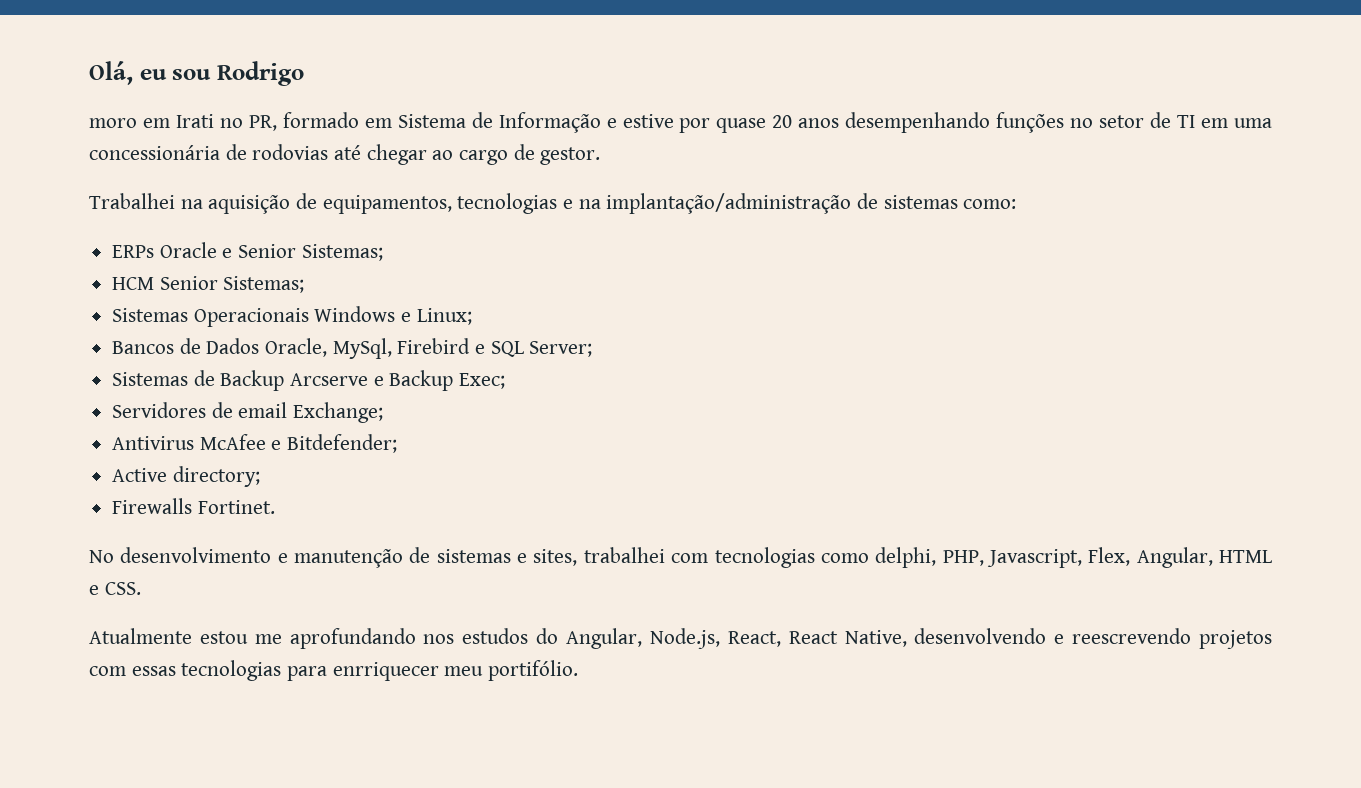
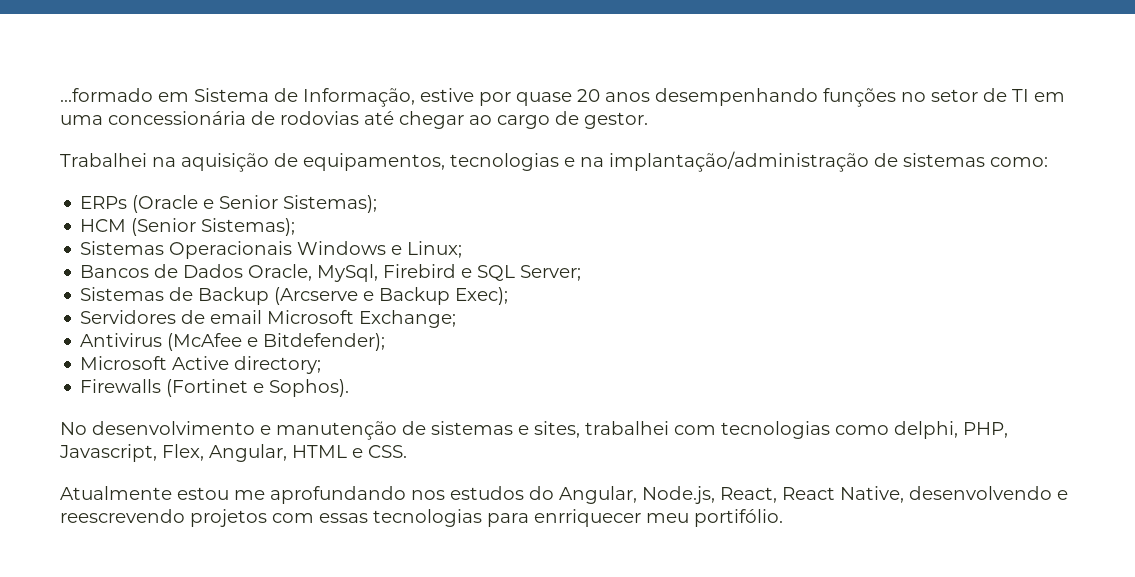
- Olá, eu sou Rodrigo
- moro em Irati no PR, formado em Sistema de Informação e estive por quase 20 anos desempenhando funções no setor de TI em uma concessionária de rodovias até chegar ao cargo de gestor.
+ ...formado em Sistema de Informação, estive por quase 20 anos desempenhando funções no setor de TI em uma concessionária de rodovias até chegar ao cargo de gestor.
- ERPs Oracle e Senior Sistemas;
+ ERPs (Oracle e Senior Sistemas);
- HCM Senior Sistemas;
+ HCM (Senior Sistemas);
- Sistemas de Backup Arcserve e Backup Exec;
+ Sistemas de Backup (Arcserve e Backup Exec);
- Servidores de email Exchange;
+ Servidores de email Microsoft Exchange;
- Antivirus McAfee e Bitdefender;
- Active directory;
+ Antivirus (McAfee e Bitdefender);
+ Microsoft Active directory;
- Firewalls Fortinet.
+ Firewalls (Fortinet e Sophos).

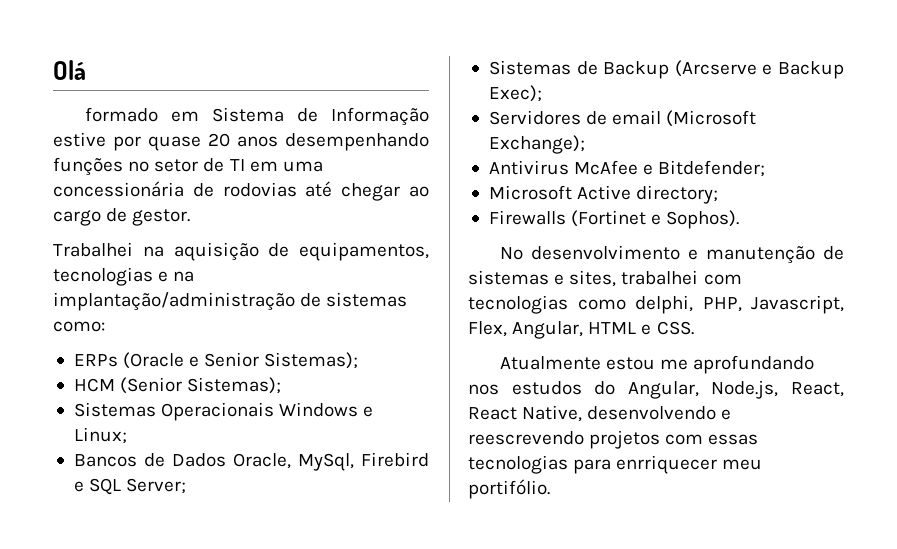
- ...formado em Sistema de Informação, estive por quase 20 anos desempenhando funções no setor de TI em uma concessionária de rodovias até chegar ao cargo de gestor.
+ Olá
+ formado em Sistema de Informação estive por quase 20 anos desempenhando funções no setor de TI em uma concessionária de rodovias até chegar ao cargo de gestor.
- Servidores de email Microsoft Exchange;
+ Servidores de email (Microsoft Exchange);
- Antivirus (McAfee e Bitdefender);
+ Antivirus McAfee e Bitdefender;

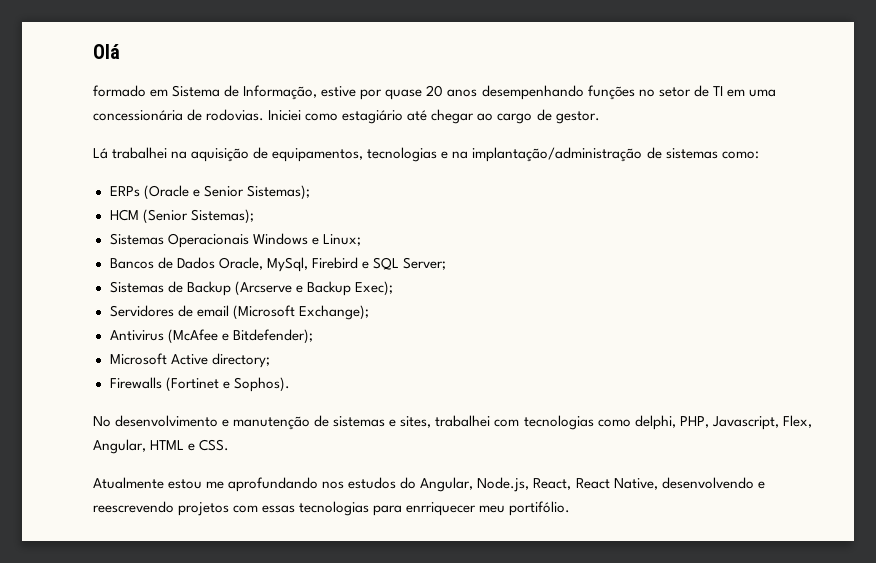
- formado em Sistema de Informação estive por quase 20 anos desempenhando funções no setor de TI em uma concessionária de rodovias até chegar ao cargo de gestor.
+ formado em Sistema de Informação, estive por quase 20 anos desempenhando funções no setor de TI em uma concessionária de rodovias. Iniciei como estagiário até chegar ao cargo de gestor.
- Trabalhei na aquisição de equipamentos, tecnologias e na implantação/administração de sistemas como:
+ Lá trabalhei na aquisição de equipamentos, tecnologias e na implantação/administração de sistemas como:
- Antivirus McAfee e Bitdefender;
+ Antivirus (McAfee e Bitdefender);

